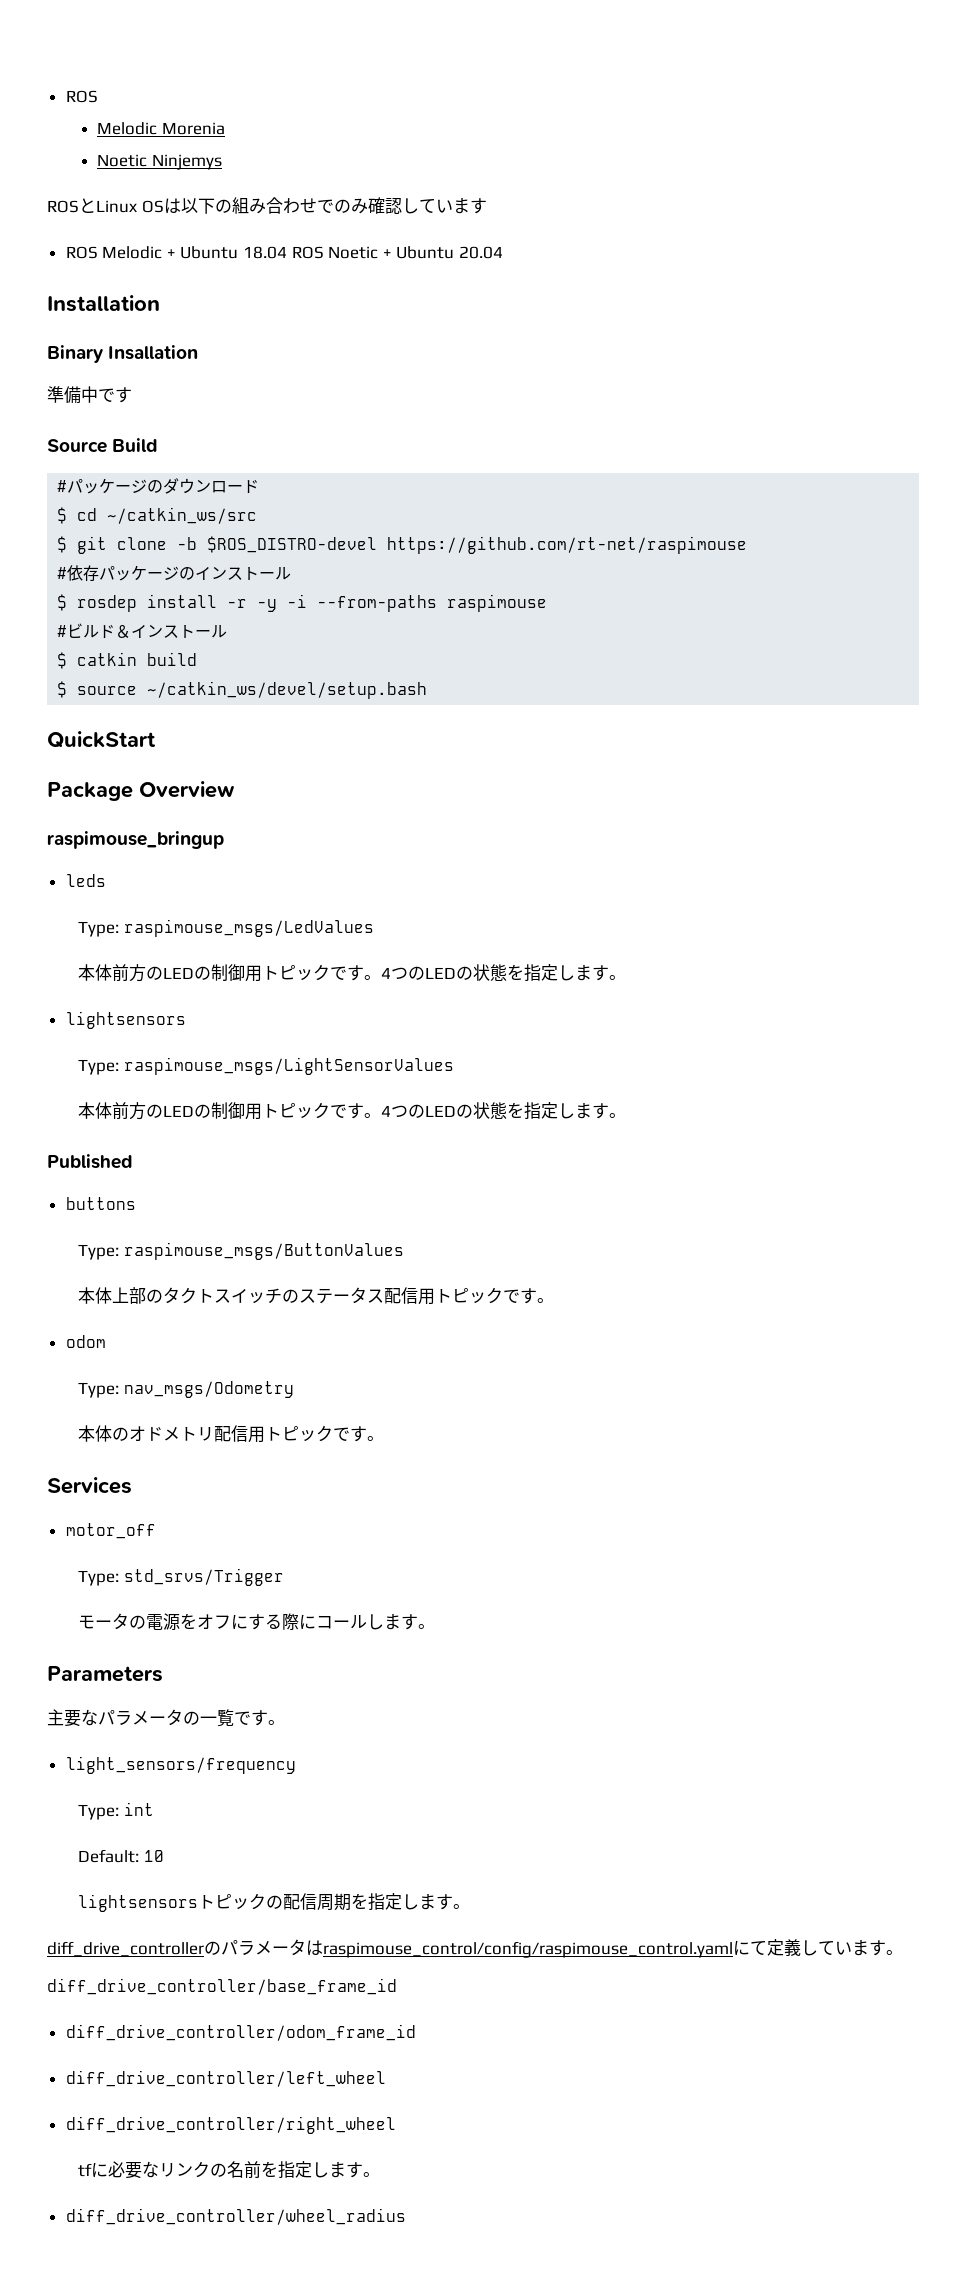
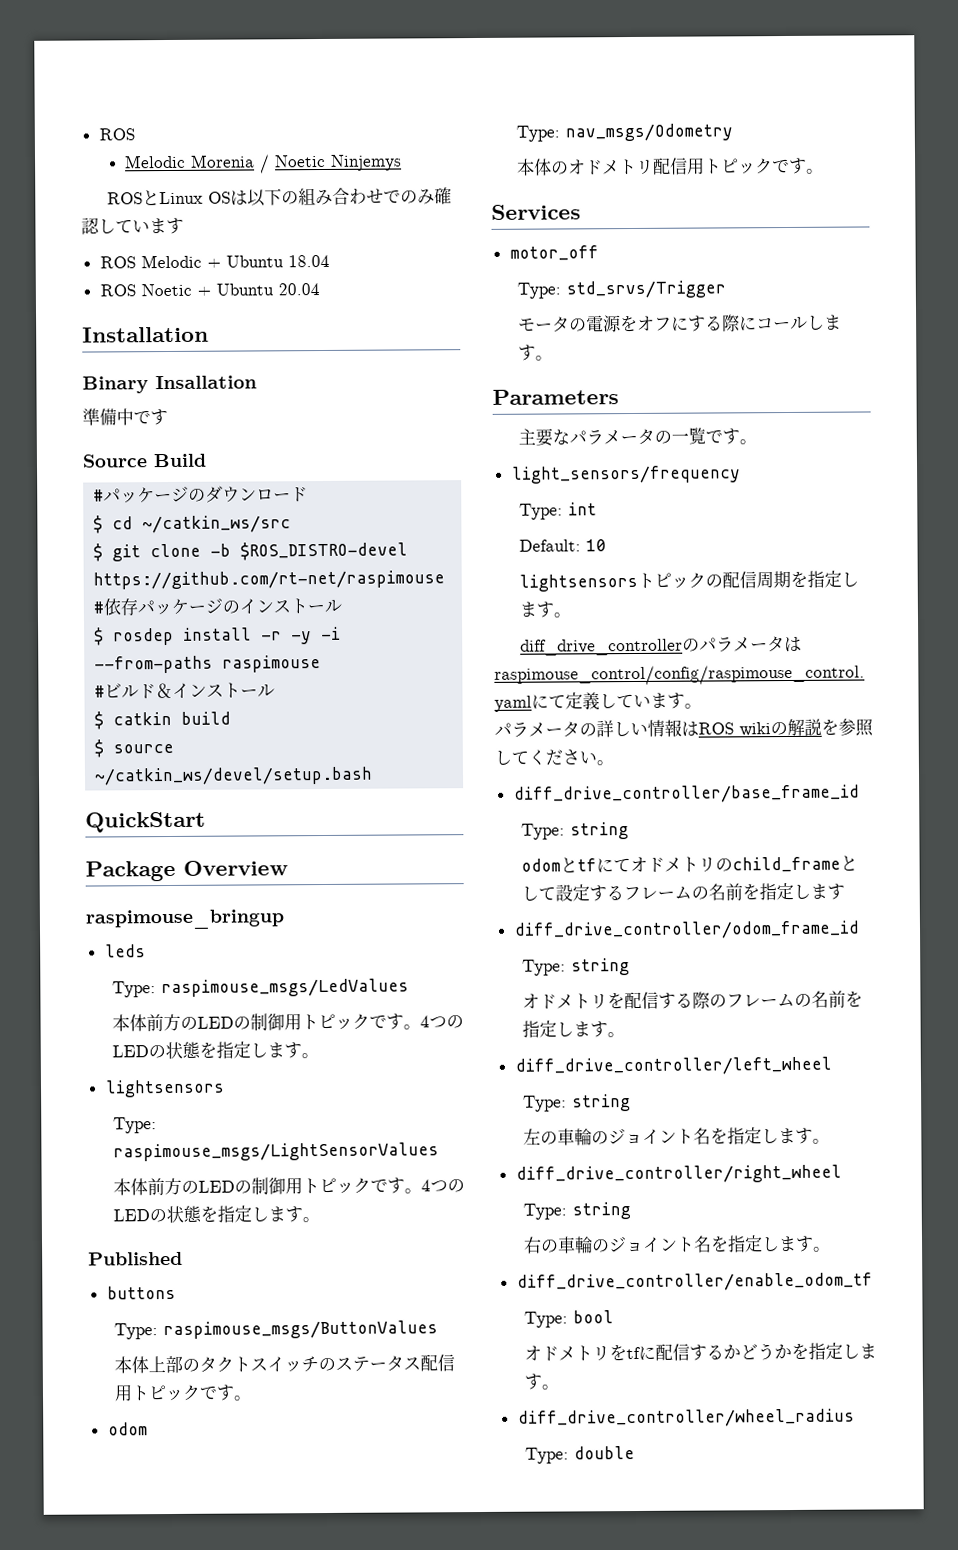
- Melodic Morenia
- Noetic Ninjemys
+ Melodic Morenia / Noetic Ninjemys
- ROS Melodic + Ubuntu 18.04 ROS Noetic + Ubuntu 20.04
+ ROS Melodic + Ubuntu 18.04
+ ROS Noetic + Ubuntu 20.04
+ パラメータの詳しい情報はROS wikiの解説を参照してください。
  diff_drive_controller/base_frame_id
+ Type: string
+ odomとtfにてオドメトリのchild_frameとして設定するフレームの名前を指定します
  diff_drive_controller/odom_frame_id
- diff_drive_controller/left_wheel
- diff_drive_controller/right_wheel
- tfに必要なリンクの名前を指定します。
+ Type: string
+ オドメトリを配信する際のフレームの名前を指定します。
+ diff_drive_controller/left_wheel
+ Type: string
+ 左の車輪のジョイント名を指定します。
+ diff_drive_controller/right_wheel
+ Type: string
+ 右の車輪のジョイント名を指定します。
+ diff_drive_controller/enable_odom_tf
+ Type: bool
+ オドメトリをtfに配信するかどうかを指定します。
+ Type: double

